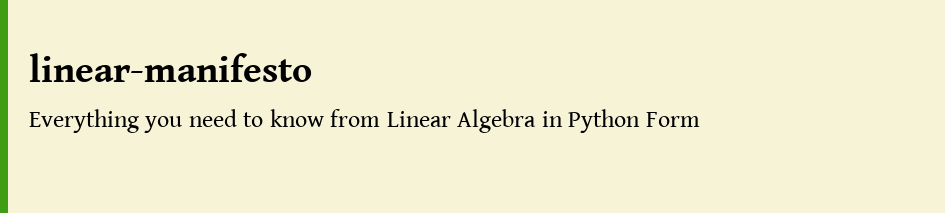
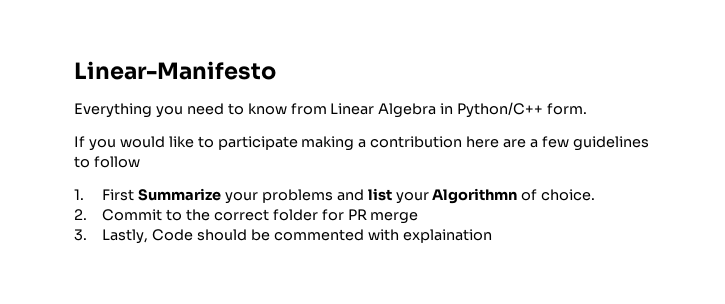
- linear-manifesto
+ Linear-Manifesto
- Everything you need to know from Linear Algebra in Python Form
+ Everything you need to know from Linear Algebra in Python/C++ form.
+ If you would like to participate making a contribution here are a few guidelines to follow
+ 1. First Summarize your problems and list your Algorithmn of choice.
+ 2. Commit to the correct folder for PR merge
+ 3. Lastly, Code should be commented with explaination

